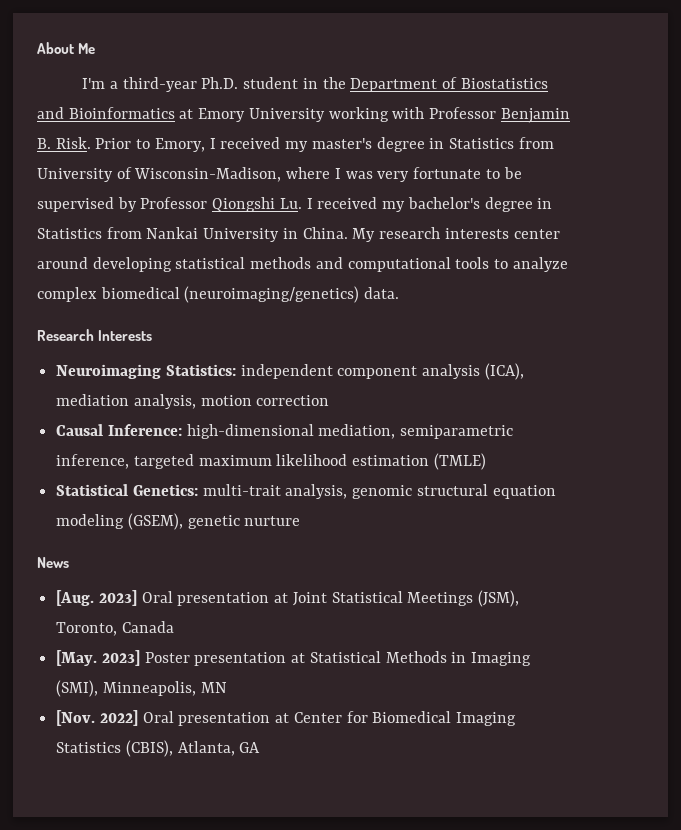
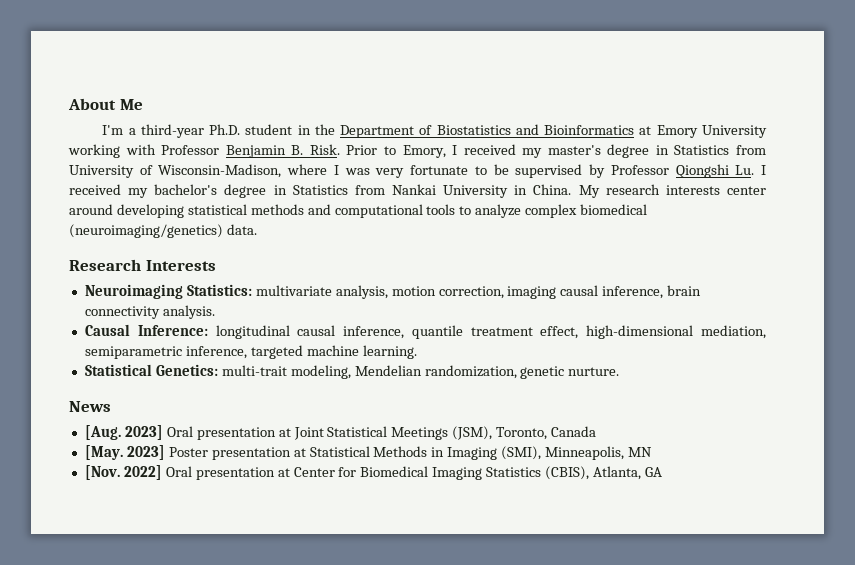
- Neuroimaging Statistics: independent component analysis (ICA), mediation analysis, motion correction
- Causal Inference: high-dimensional mediation, semiparametric inference, targeted maximum likelihood estimation (TMLE)
+ Neuroimaging Statistics: multivariate analysis, motion correction, imaging causal inference, brain connectivity analysis.
+ Causal Inference: longitudinal causal inference, quantile treatment effect, high-dimensional mediation, semiparametric inference, targeted machine learning.
- Statistical Genetics: multi-trait analysis, genomic structural equation modeling (GSEM), genetic nurture
+ Statistical Genetics: multi-trait modeling, Mendelian randomization, genetic nurture.

